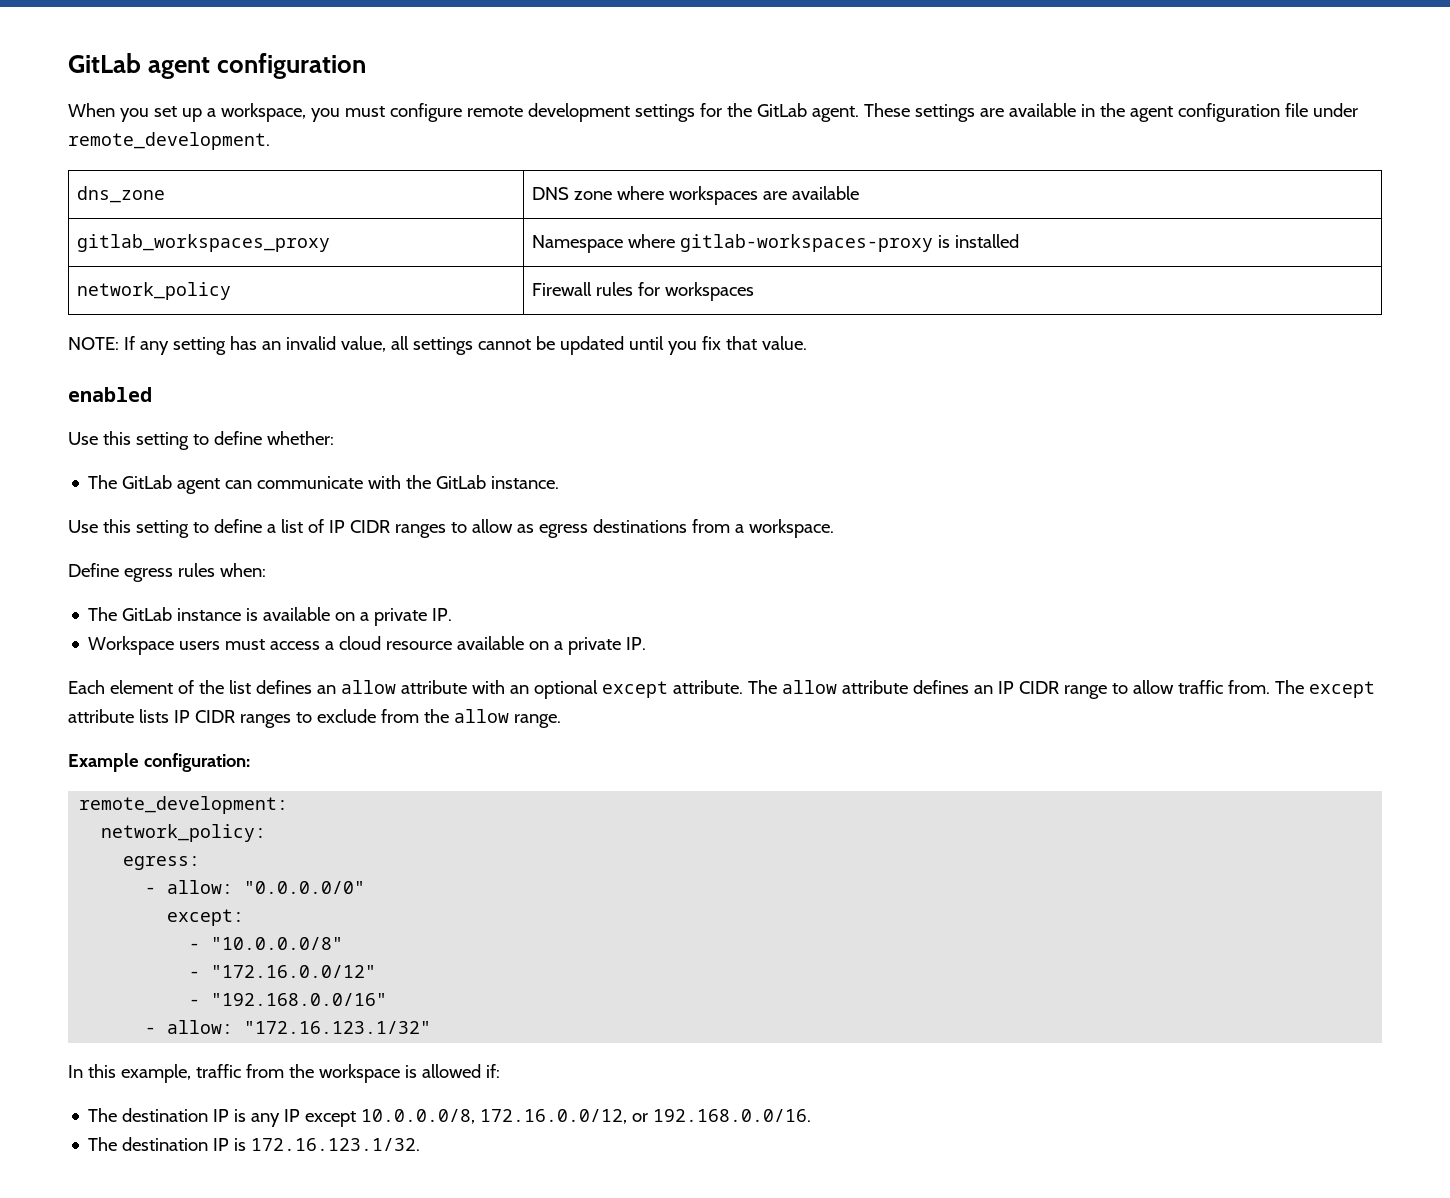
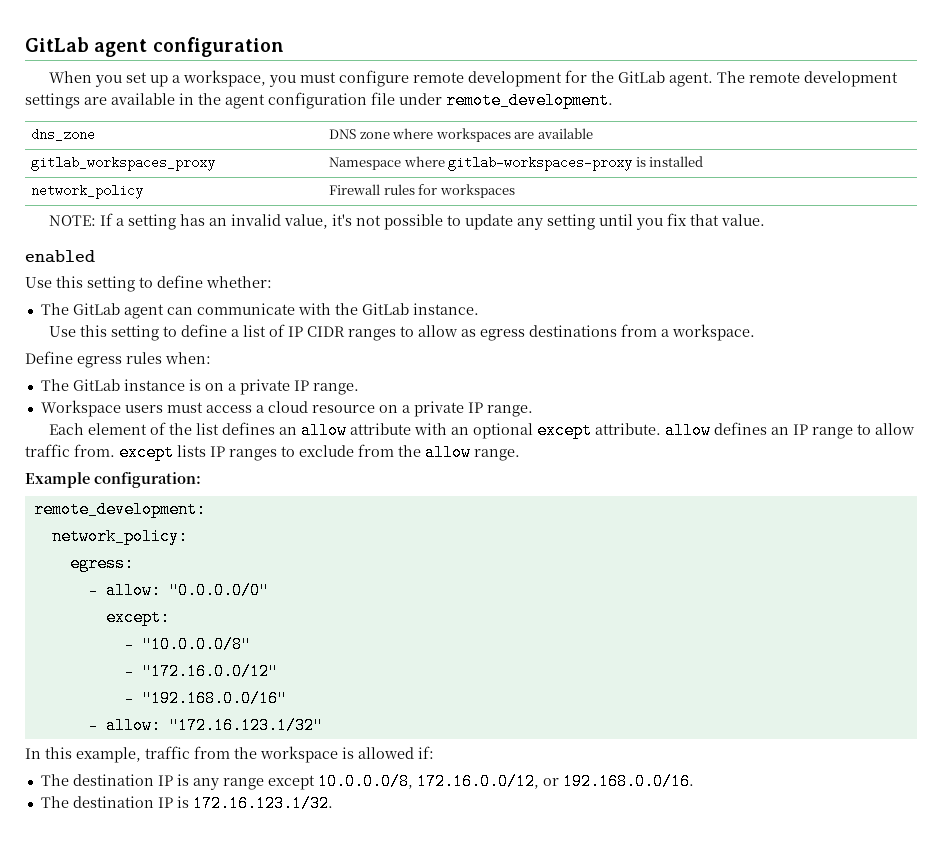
- When you set up a workspace, you must configure remote development settings for the GitLab agent.
+ When you set up a workspace, you must configure remote development for the GitLab agent.
- These settings are available in the agent configuration file under remote_development.
+ The remote development settings are available in the agent configuration file under remote_development.
- NOTE: If any setting has an invalid value, all settings cannot be updated until you fix that value.
+ NOTE: If a setting has an invalid value, it's not possible to update any setting until you fix that value.
- The GitLab instance is available on a private IP.
+ The GitLab instance is on a private IP range.
- Workspace users must access a cloud resource available on a private IP.
+ Workspace users must access a cloud resource on a private IP range.
- Each element of the list defines an allow attribute with an optional except attribute. The allow attribute defines an IP CIDR range to allow traffic from. The except attribute lists IP CIDR ranges to exclude from the allow range.
+ Each element of the list defines an allow attribute with an optional except attribute. allow defines an IP range to allow traffic from. except lists IP ranges to exclude from the allow range.
- The destination IP is any IP except 10.0.0.0/8, 172.16.0.0/12, or 192.168.0.0/16.
+ The destination IP is any range except 10.0.0.0/8, 172.16.0.0/12, or 192.168.0.0/16.

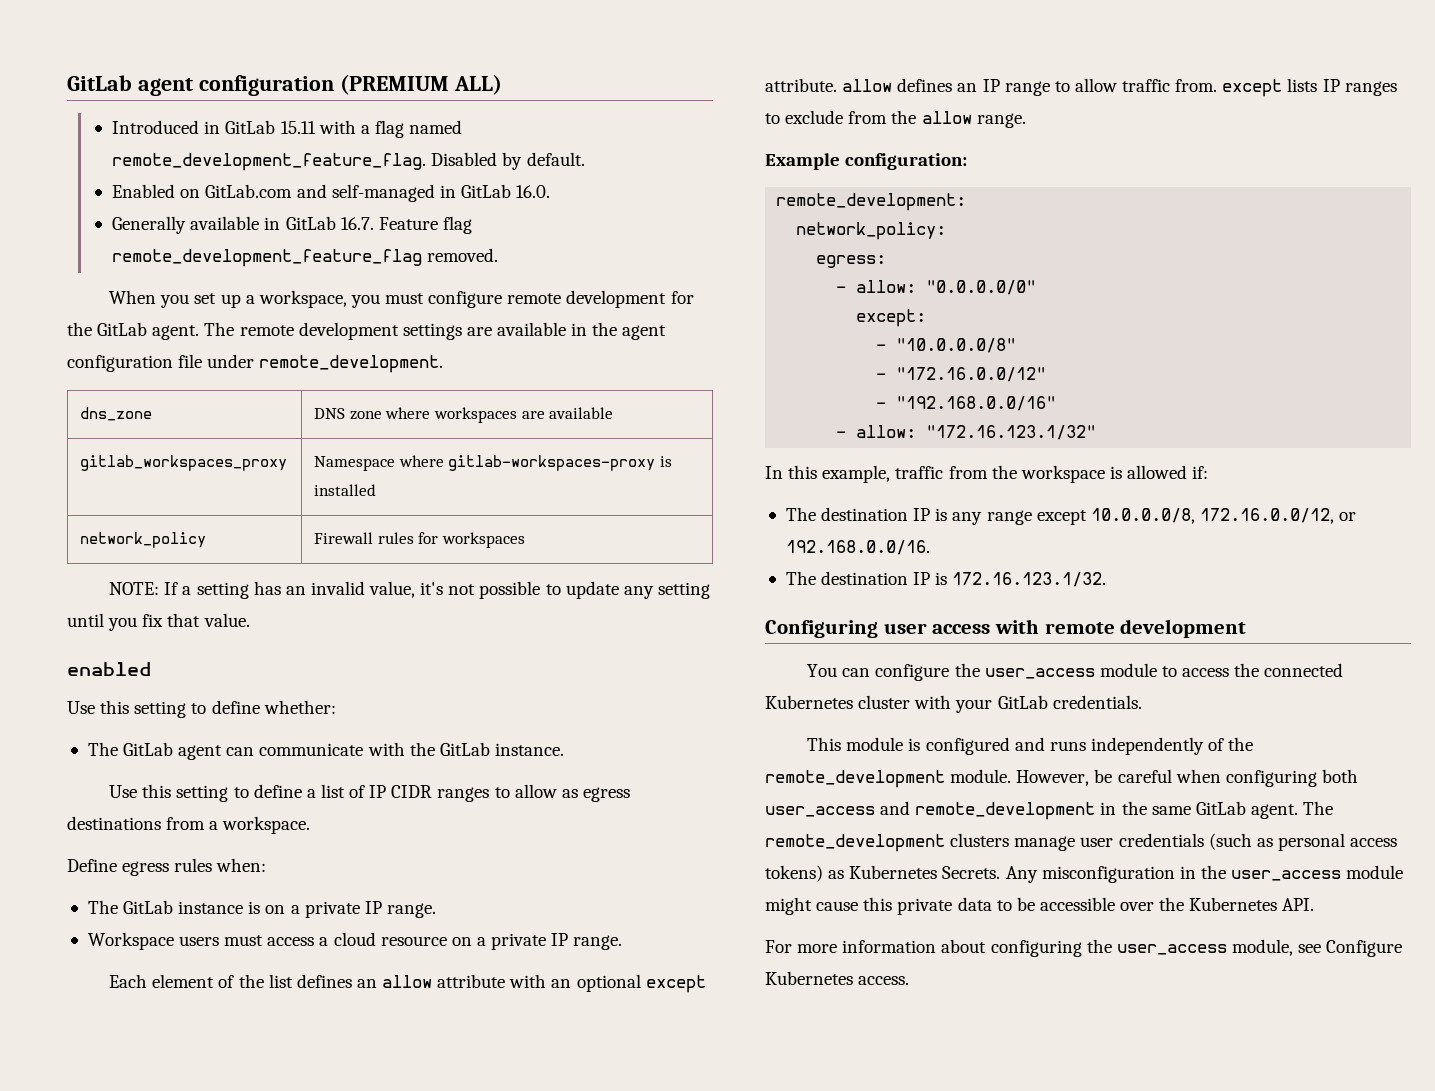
- GitLab agent configuration
+ GitLab agent configuration (PREMIUM ALL)
+ Introduced in GitLab 15.11 with a flag named remote_development_feature_flag. Disabled by default.
+ Enabled on GitLab.com and self-managed in GitLab 16.0.
+ Generally available in GitLab 16.7. Feature flag remote_development_feature_flag removed.
+ Configuring user access with remote development
+ You can configure the user_access module to access the connected Kubernetes cluster with your GitLab credentials.
+ This module is configured and runs independently of the remote_development module. However, be careful when configuring both user_access and remote_development in the same GitLab agent. The remote_development clusters manage user credentials (such as personal access tokens) as Kubernetes Secrets. Any misconfiguration in the user_access module might cause this private data to be accessible over the Kubernetes API.
+ For more information about configuring the user_access module, see Configure Kubernetes access.

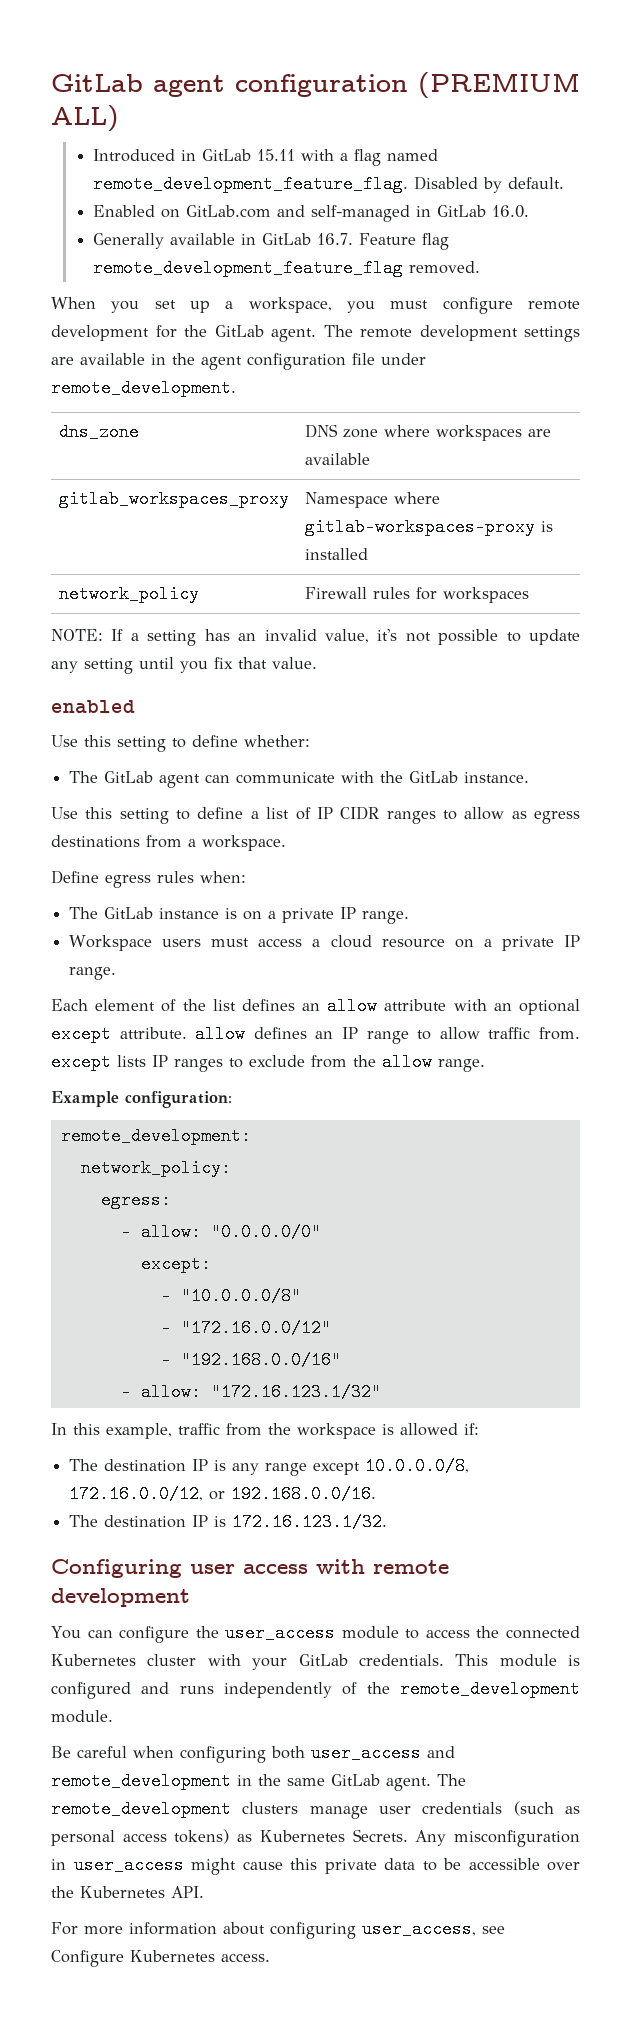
- You can configure the user_access module to access the connected Kubernetes cluster with your GitLab credentials.
- This module is configured and runs independently of the remote_development module. However, be careful when configuring both user_access and remote_development in the same GitLab agent.
+ You can configure the user_access module to access the connected Kubernetes cluster with your GitLab credentials. This module is configured and runs independently of the remote_development module.
+ Be careful when configuring both user_access and remote_development in the same GitLab agent.
- Any misconfiguration in the user_access module might cause this private data to be accessible over the Kubernetes API.
+ Any misconfiguration in user_access might cause this private data to be accessible over the Kubernetes API.
- For more information about configuring the user_access module, see Configure Kubernetes access.
+ For more information about configuring user_access, see Configure Kubernetes access.

